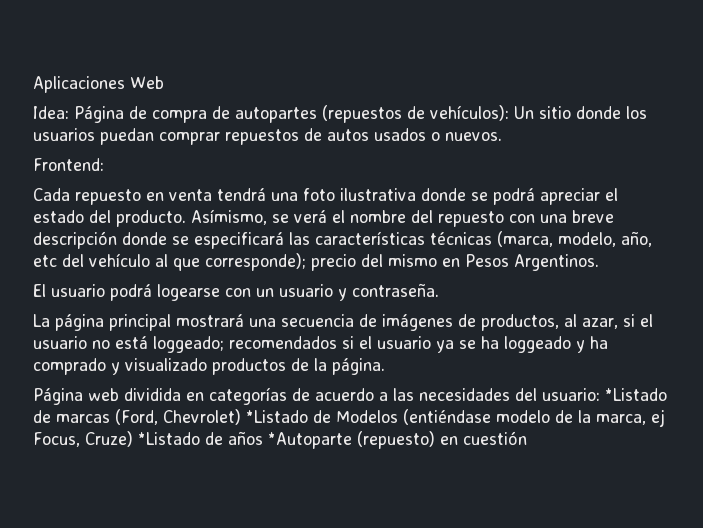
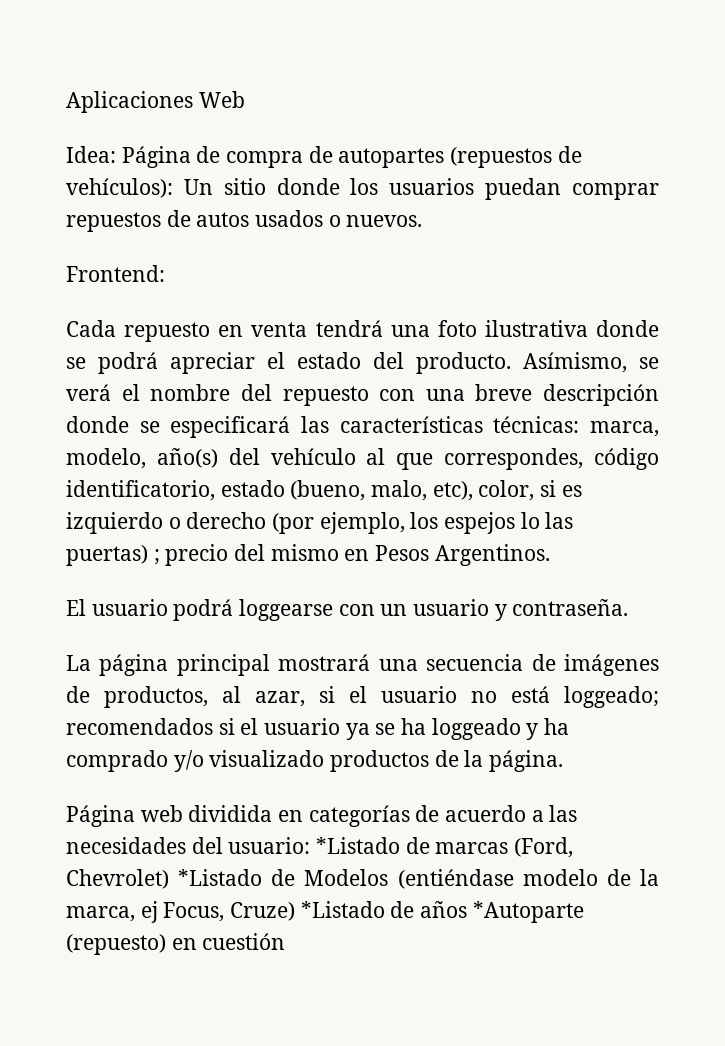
- Asímismo, se verá el nombre del repuesto con una breve descripción donde se especificará las características técnicas (marca, modelo, año, etc del vehículo al que corresponde); precio del mismo en Pesos Argentinos.
+ Asímismo, se verá el nombre del repuesto con una breve descripción donde se especificará las características técnicas: marca, modelo, año(s) del vehículo al que correspondes, código identificatorio, estado (bueno, malo, etc), color, si es izquierdo o derecho (por ejemplo, los espejos lo las puertas) ; precio del mismo en Pesos Argentinos.
- El usuario podrá logearse con un usuario y contraseña.
+ El usuario podrá loggearse con un usuario y contraseña.
- La página principal mostrará una secuencia de imágenes de productos, al azar, si el usuario no está loggeado; recomendados si el usuario ya se ha loggeado y ha comprado y visualizado productos de la página.
+ La página principal mostrará una secuencia de imágenes de productos, al azar, si el usuario no está loggeado; recomendados si el usuario ya se ha loggeado y ha comprado y/o visualizado productos de la página.

